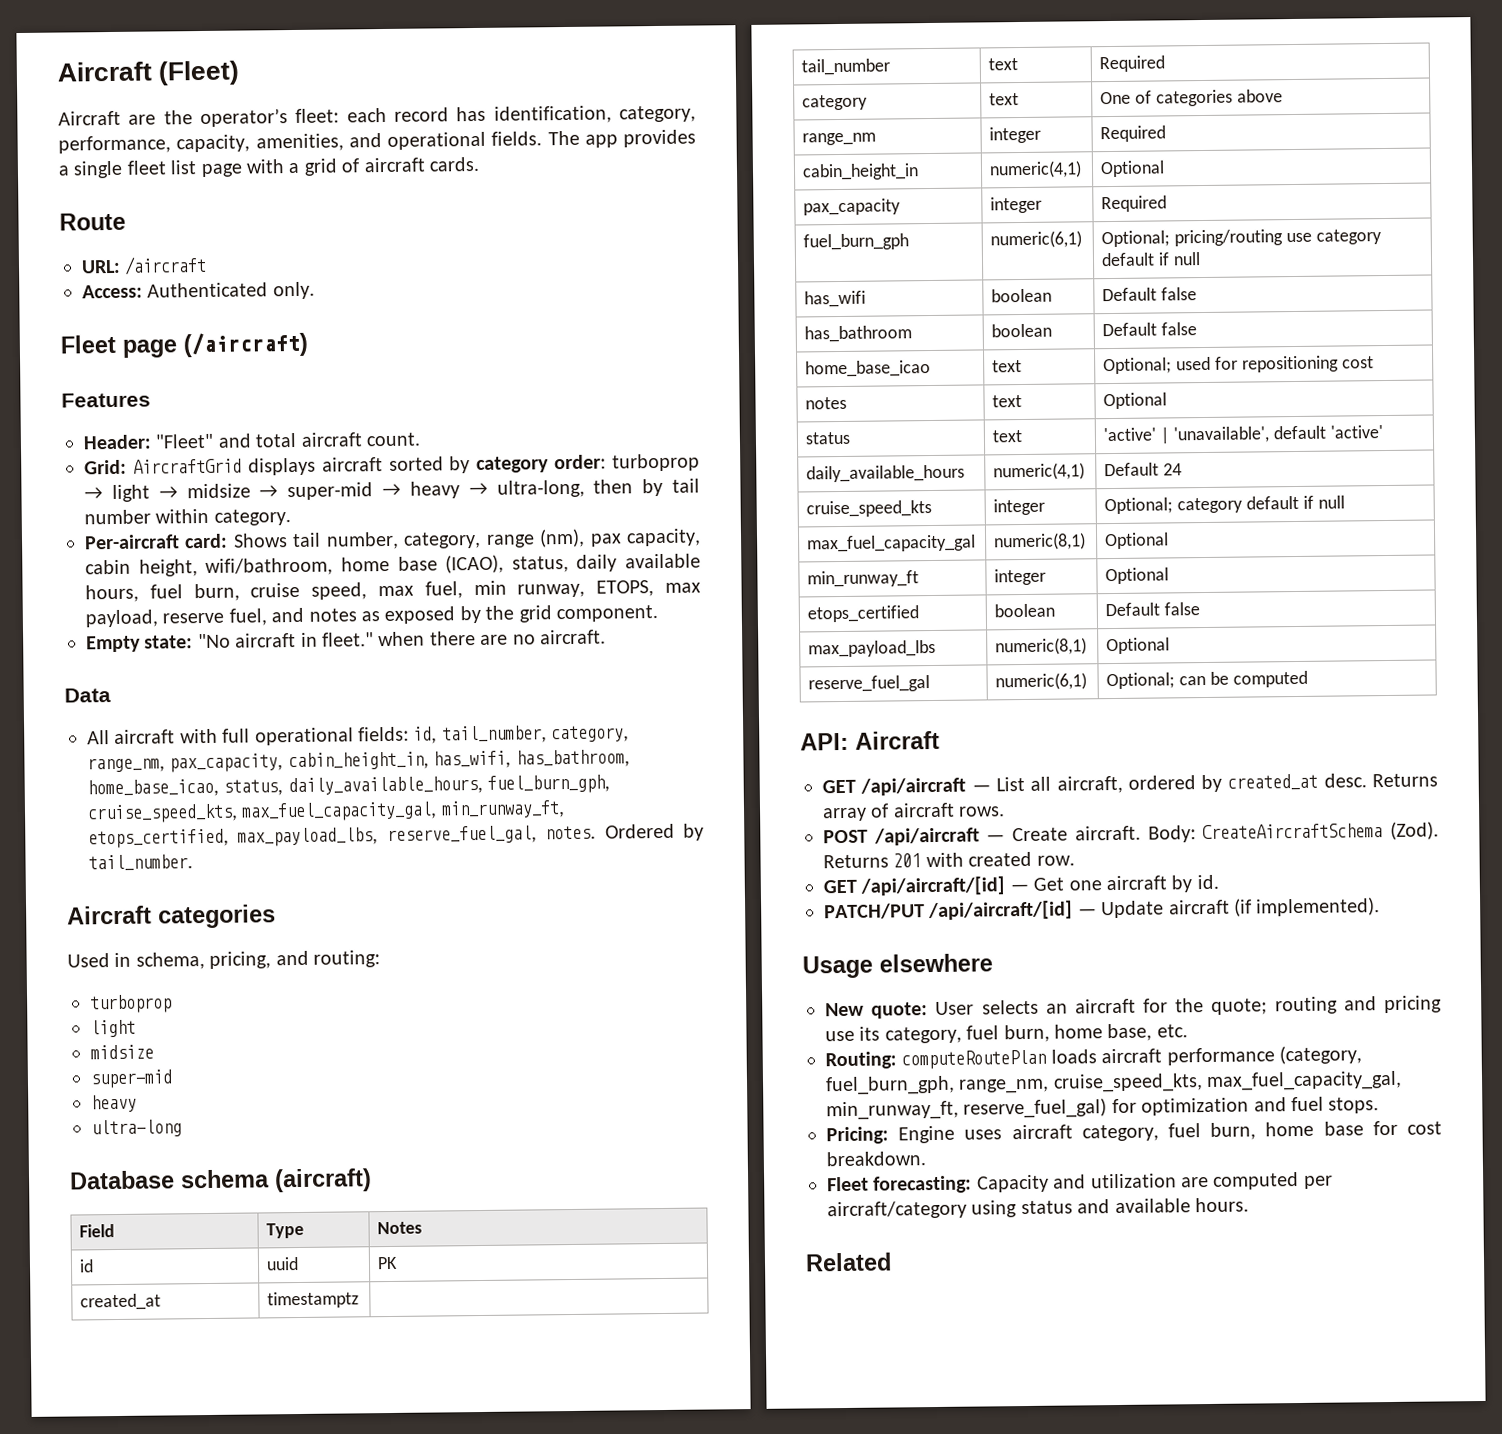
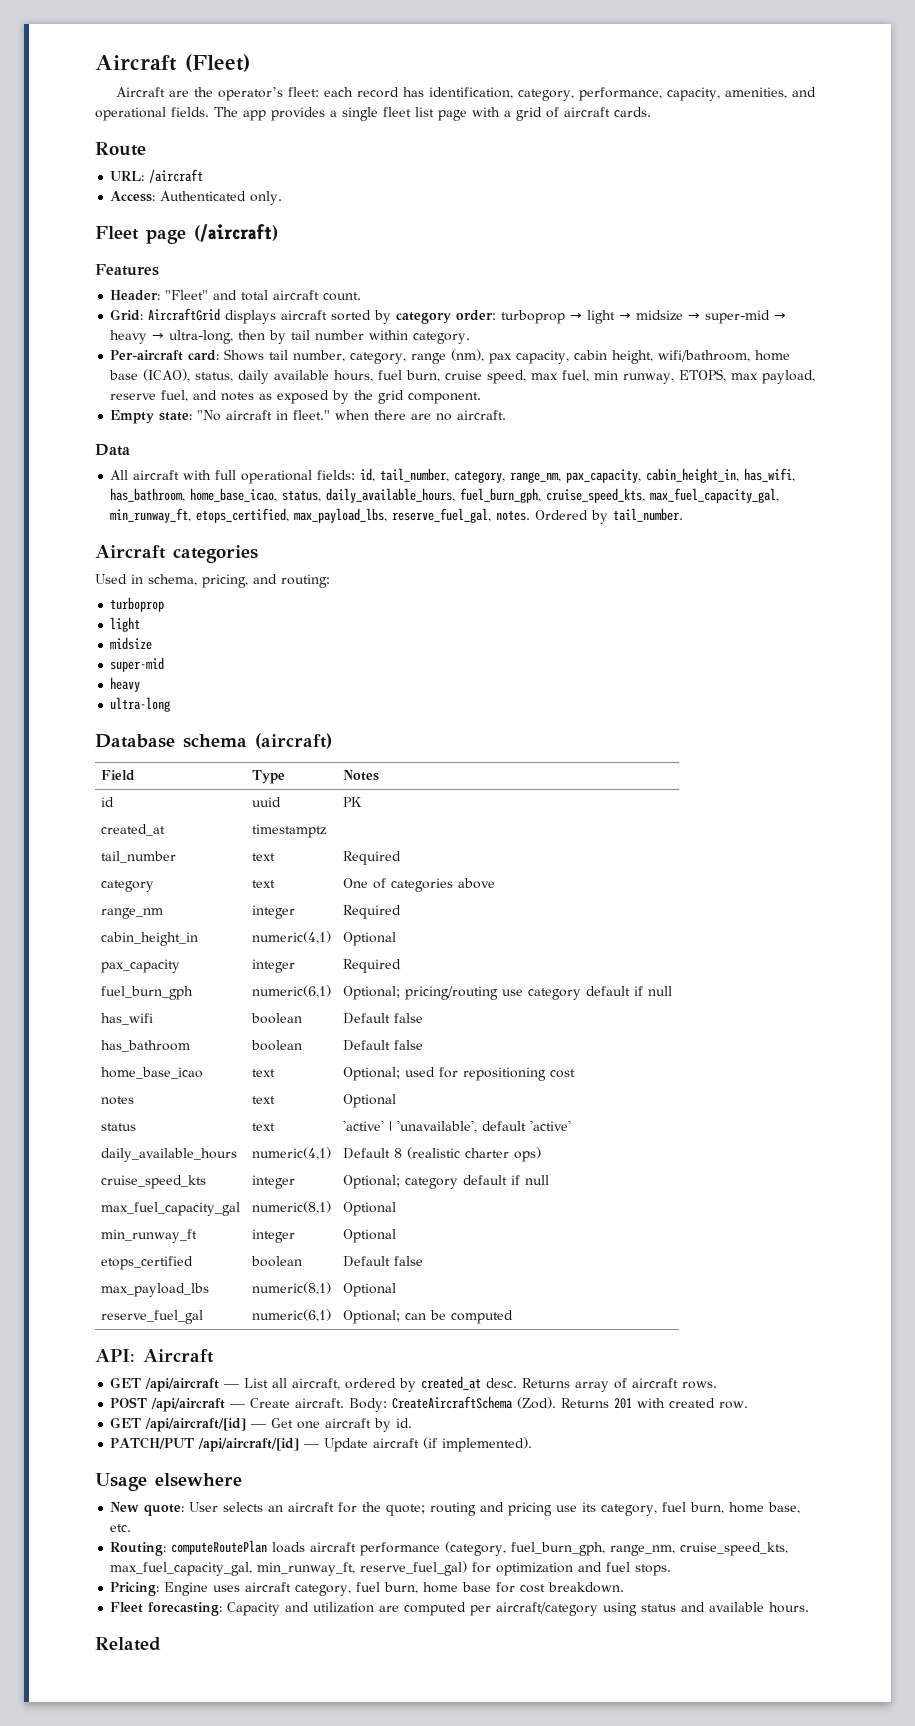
- daily_available_hours | numeric(4,1) | Default 24
+ daily_available_hours | numeric(4,1) | Default 8 (realistic charter ops)

